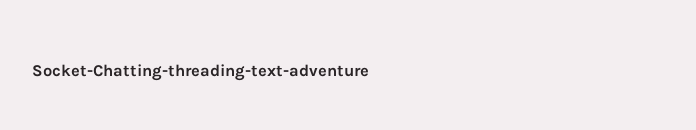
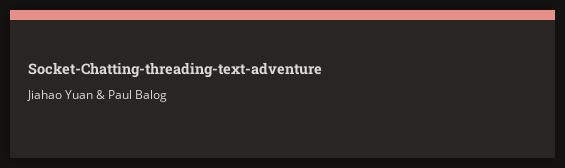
+ Jiahao Yuan & Paul Balog

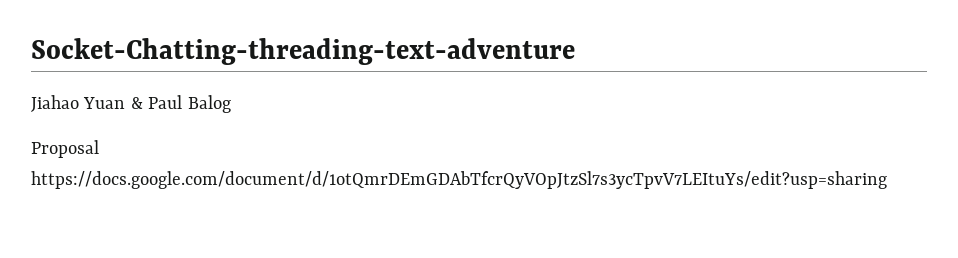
+ Proposal https://docs.google.com/document/d/1otQmrDEmGDAbTfcrQyVOpJtzSl7s3ycTpvV7LEItuYs/edit?usp=sharing

